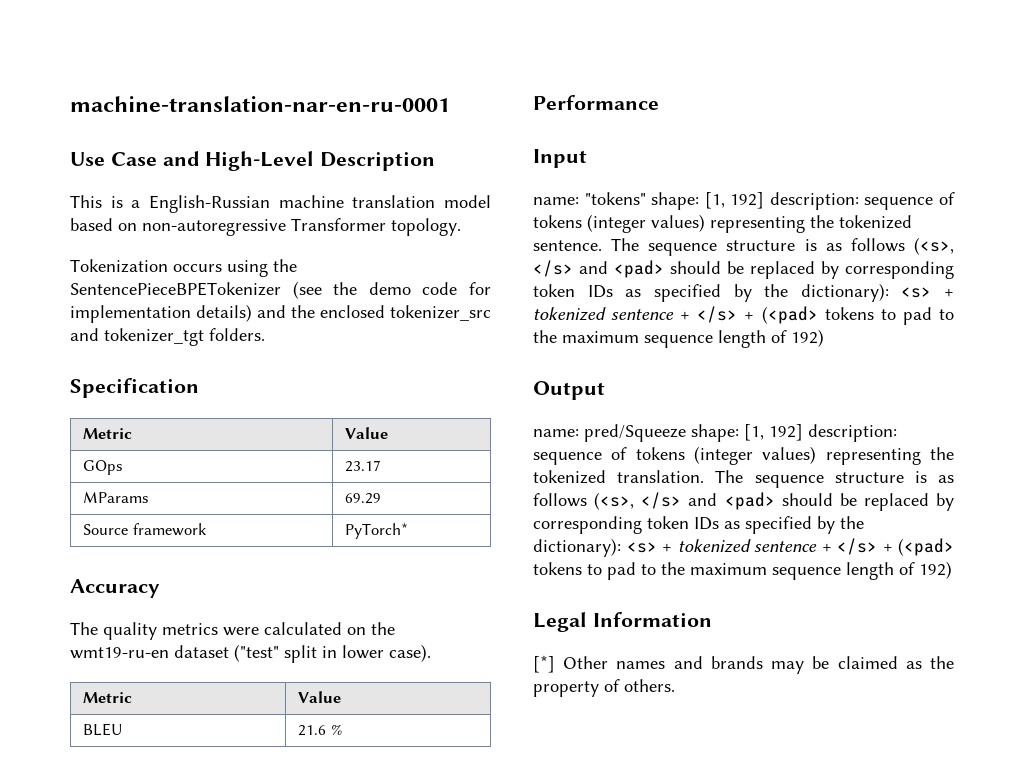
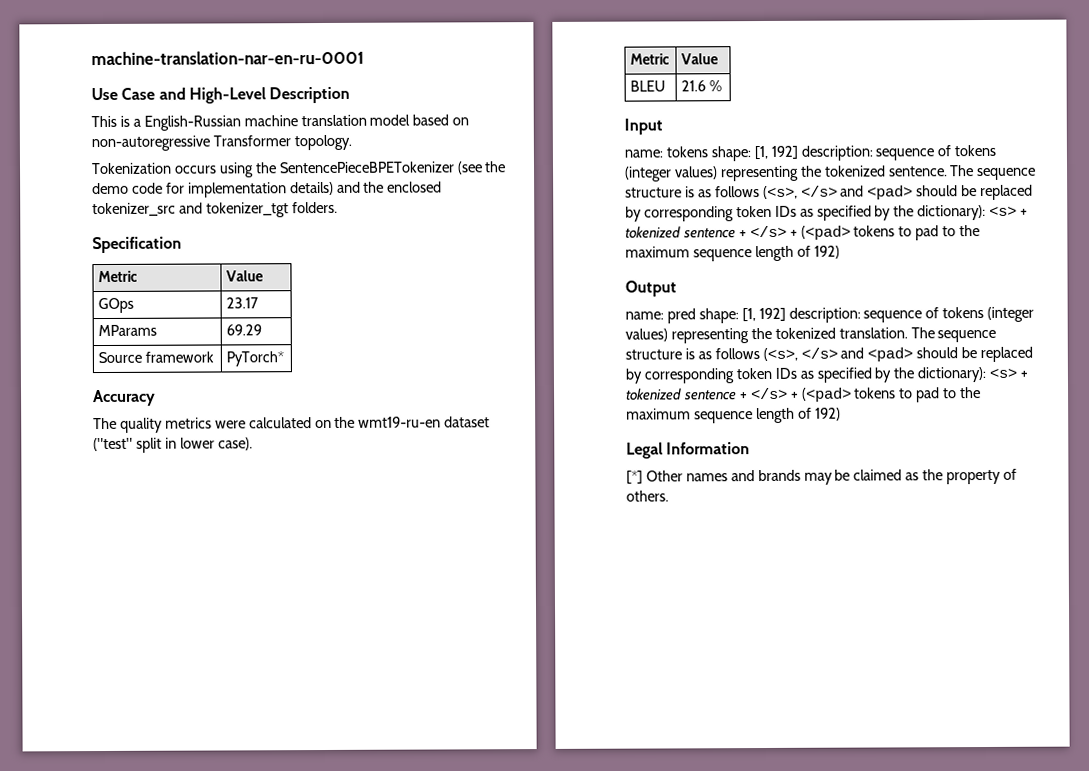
- Performance
- name: "tokens" shape: [1, 192] description: sequence of tokens (integer values) representing the tokenized sentence.
+ name: tokens shape: [1, 192] description: sequence of tokens (integer values) representing the tokenized sentence.
- name: pred/Squeeze shape: [1, 192] description: sequence of tokens (integer values) representing the tokenized translation.
+ name: pred shape: [1, 192] description: sequence of tokens (integer values) representing the tokenized translation.

